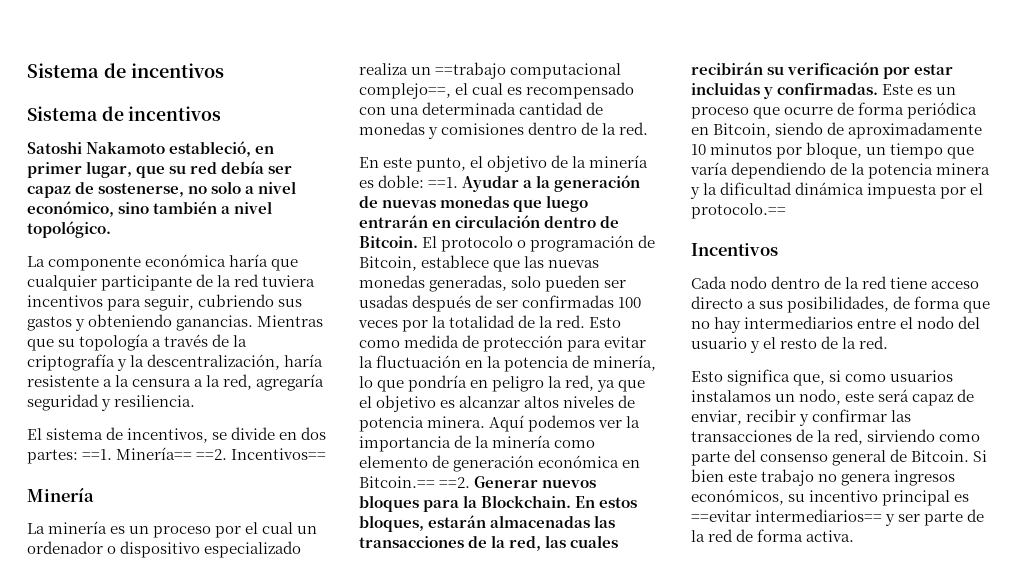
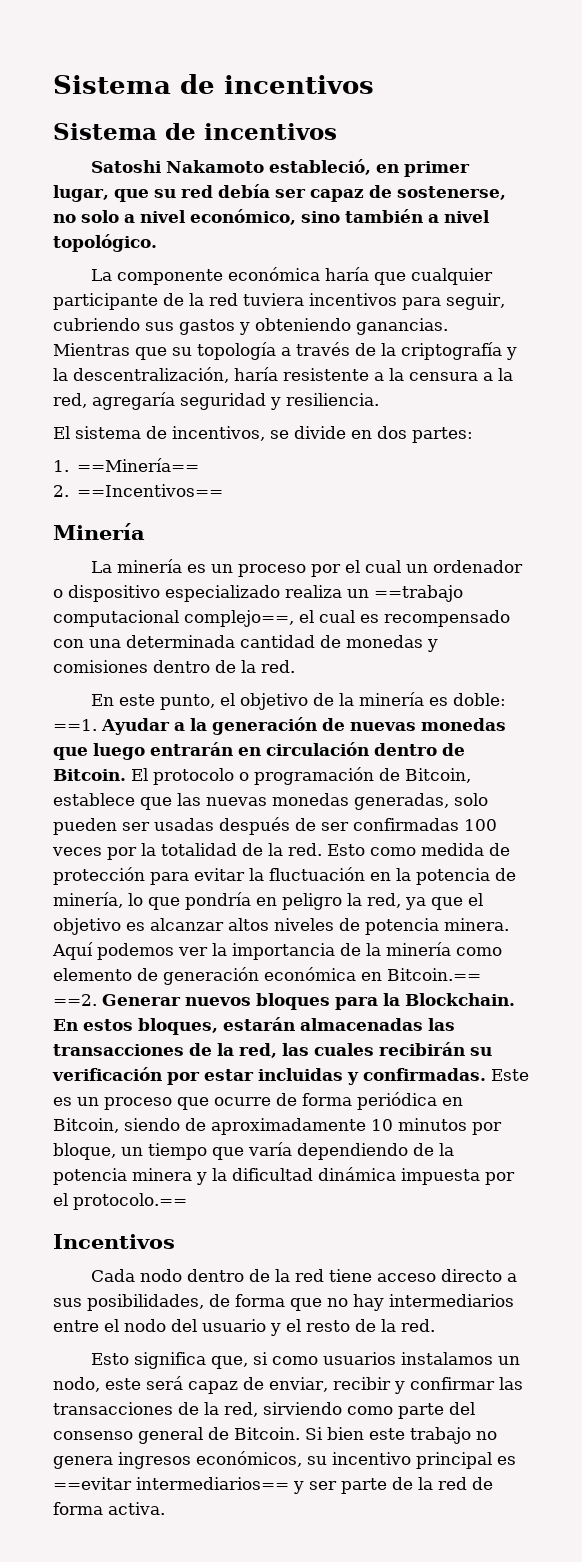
- El sistema de incentivos, se divide en dos partes: ==1. Minería== ==2. Incentivos==
+ El sistema de incentivos, se divide en dos partes:
+ 1. ==Minería==
+ 2. ==Incentivos==

